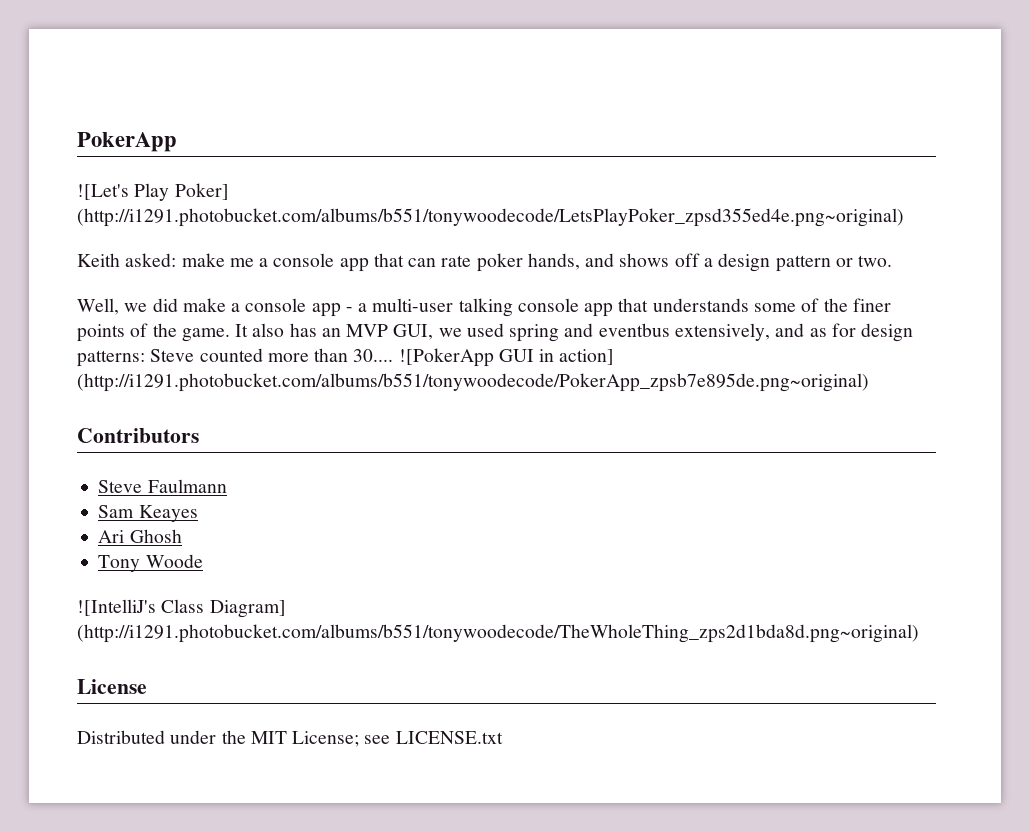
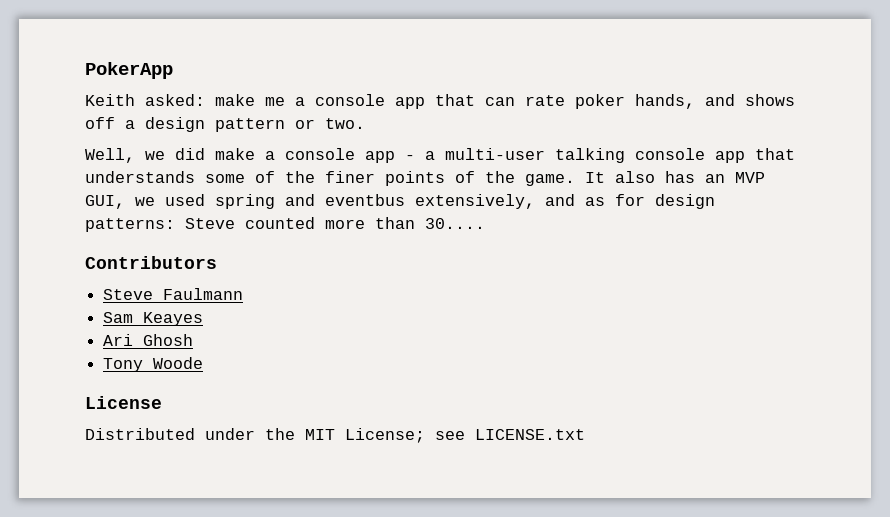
- ![Let's Play Poker] (http://i1291.photobucket.com/albums/b551/tonywoodecode/LetsPlayPoker_zpsd355ed4e.png~original)
- ![PokerApp GUI in action] (http://i1291.photobucket.com/albums/b551/tonywoodecode/PokerApp_zpsb7e895de.png~original)
- ![IntelliJ's Class Diagram] (http://i1291.photobucket.com/albums/b551/tonywoodecode/TheWholeThing_zps2d1bda8d.png~original)

